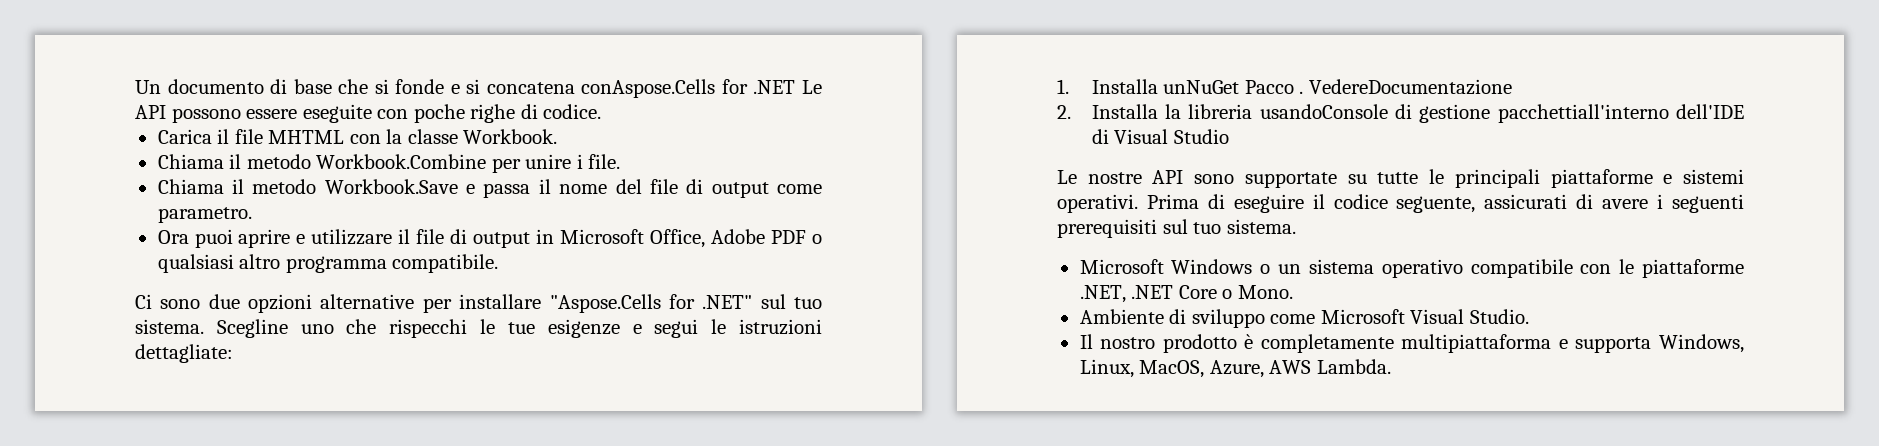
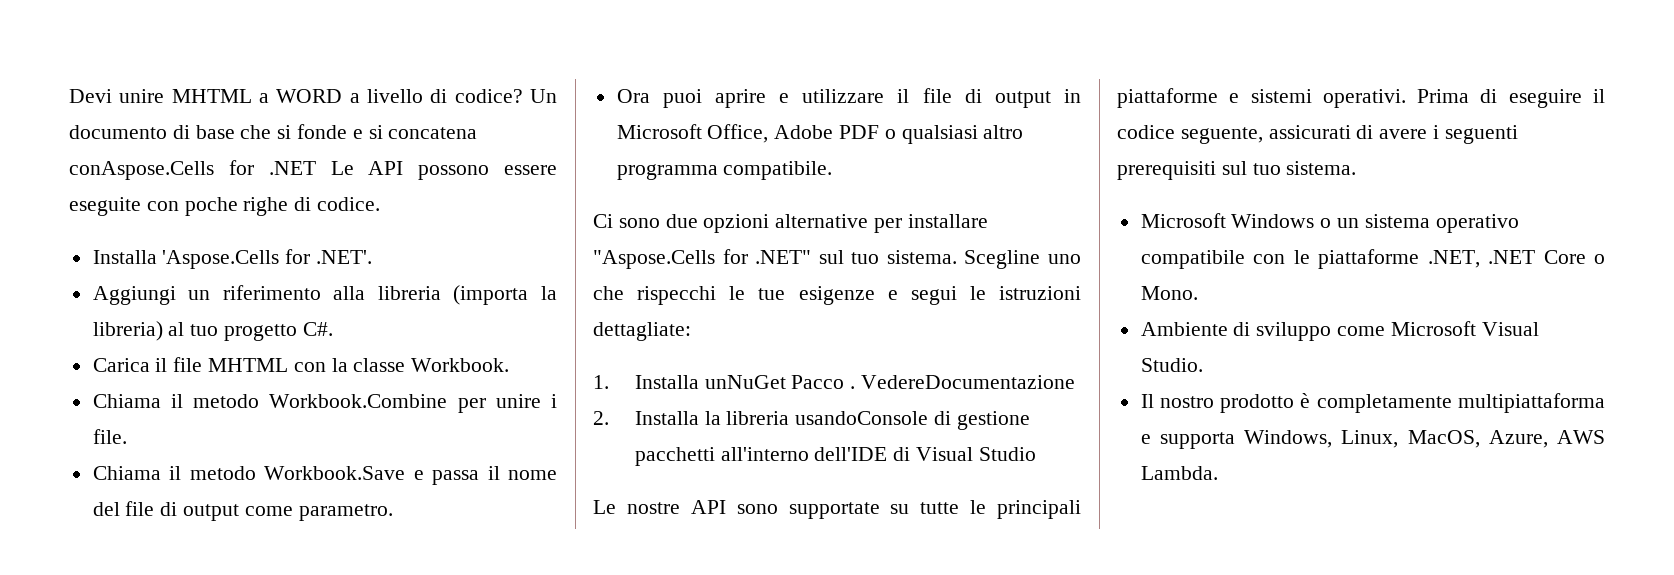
+ Devi unire MHTML a WORD a livello di codice?
+ Installa 'Aspose.Cells for .NET'.
+ Aggiungi un riferimento alla libreria (importa la libreria) al tuo progetto C#.
- 2. Installa la libreria usandoConsole di gestione pacchettiall'interno dell'IDE di Visual Studio
+ 2. Installa la libreria usandoConsole di gestione pacchetti all'interno dell'IDE di Visual Studio

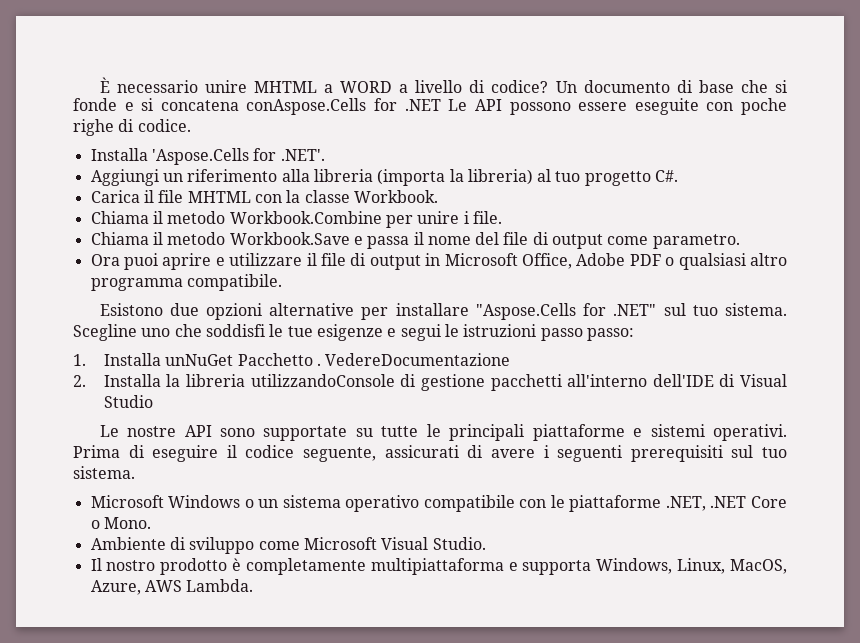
- Devi unire MHTML a WORD a livello di codice?
+ È necessario unire MHTML a WORD a livello di codice?
- Ci sono due opzioni alternative per installare "Aspose.Cells for .NET" sul tuo sistema.
+ Esistono due opzioni alternative per installare "Aspose.Cells for .NET" sul tuo sistema.
- Scegline uno che rispecchi le tue esigenze e segui le istruzioni dettagliate:
+ Scegline uno che soddisfi le tue esigenze e segui le istruzioni passo passo:
- 1. Installa unNuGet Pacco .
+ 1. Installa unNuGet Pacchetto .
- 2. Installa la libreria usandoConsole di gestione pacchetti all'interno dell'IDE di Visual Studio
+ 2. Installa la libreria utilizzandoConsole di gestione pacchetti all'interno dell'IDE di Visual Studio

